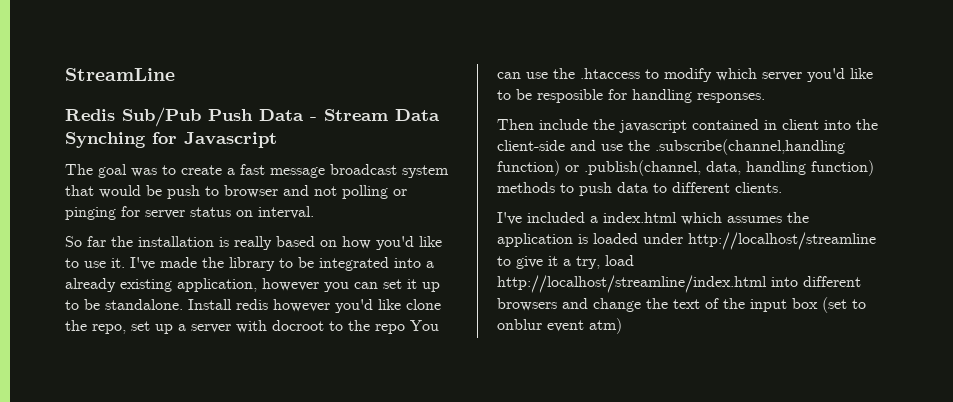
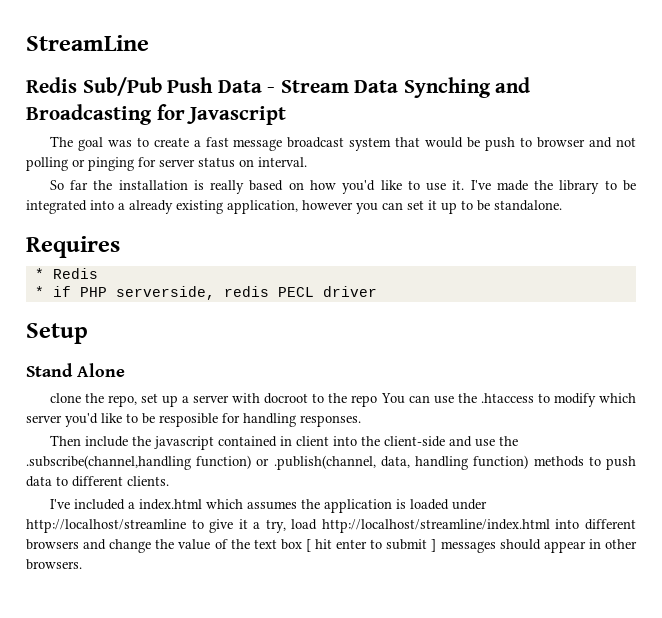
- Redis Sub/Pub Push Data - Stream Data Synching for Javascript
+ Redis Sub/Pub Push Data - Stream Data Synching and Broadcasting for Javascript
- I've made the library to be integrated into a already existing application, however you can set it up to be standalone. Install redis however you'd like clone the repo, set up a server with docroot to the repo You can use the .htaccess to modify which server you'd like to be resposible for handling responses.
+ I've made the library to be integrated into a already existing application, however you can set it up to be standalone.
+ Requires
+ * Redis
+ * if PHP serverside, redis PECL driver
+ Setup
+ Stand Alone
+ clone the repo, set up a server with docroot to the repo You can use the .htaccess to modify which server you'd like to be resposible for handling responses.
- I've included a index.html which assumes the application is loaded under http://localhost/streamline to give it a try, load http://localhost/streamline/index.html into different browsers and change the text of the input box (set to onblur event atm)
+ I've included a index.html which assumes the application is loaded under http://localhost/streamline to give it a try, load http://localhost/streamline/index.html into different browsers and change the value of the text box [ hit enter to submit ] messages should appear in other browsers.

